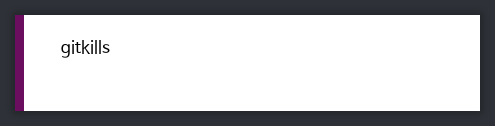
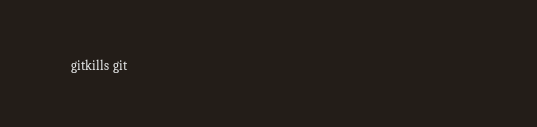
- gitkills
+ gitkills git

